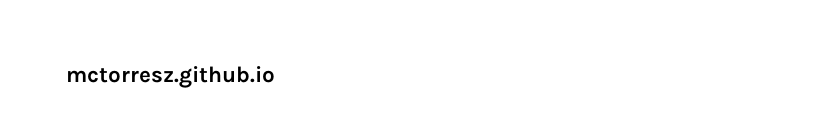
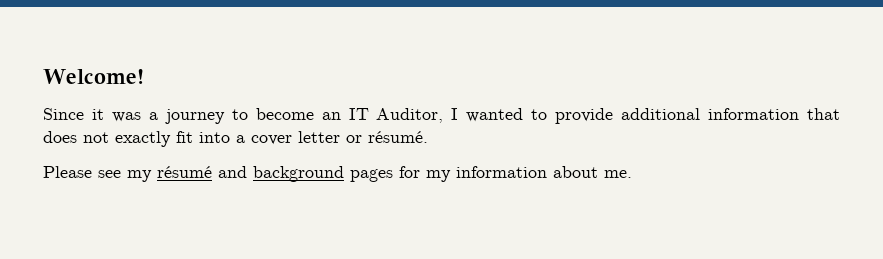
- mctorresz.github.io
+ Welcome!
+ Since it was a journey to become an IT Auditor, I wanted to provide additional information that does not exactly fit into a cover letter or résumé.
+ Please see my résumé and background pages for my information about me.

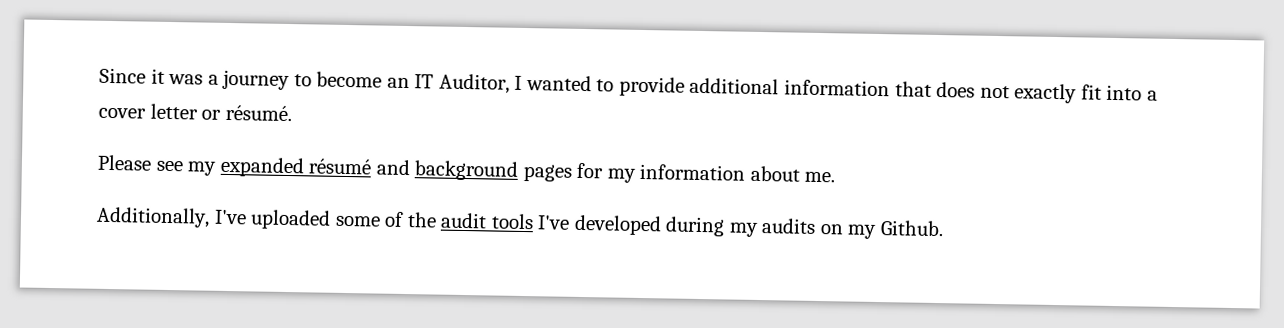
- Welcome!
- Please see my résumé and background pages for my information about me.
+ Please see my expanded résumé and background pages for my information about me.
+ Additionally, I've uploaded some of the audit tools I've developed during my audits on my Github.

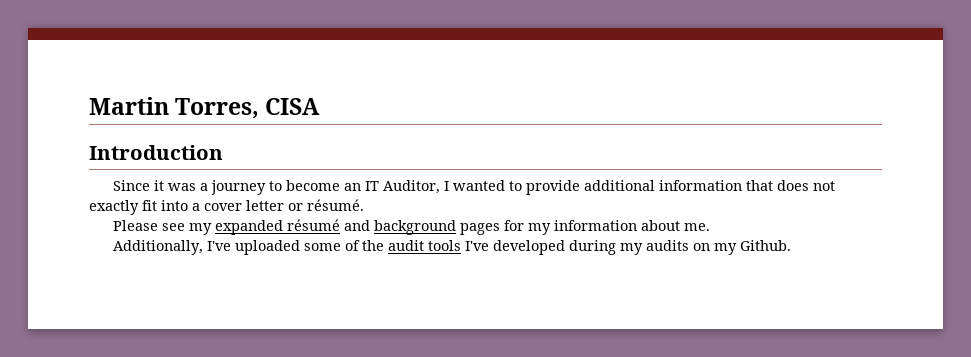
+ Martin Torres, CISA
+ Introduction

